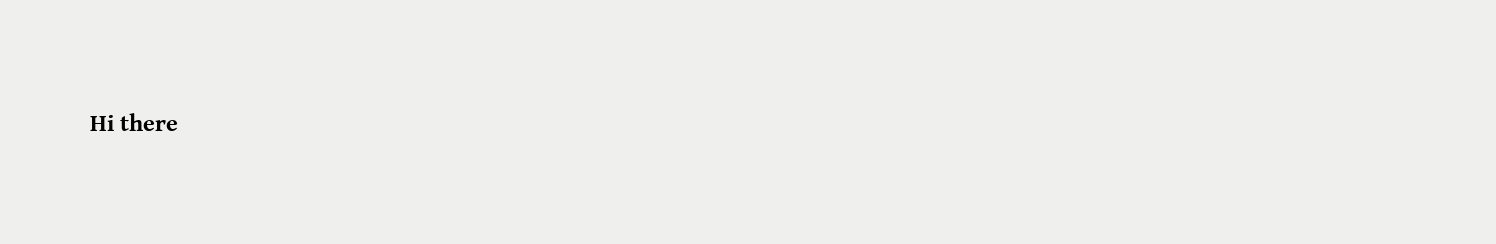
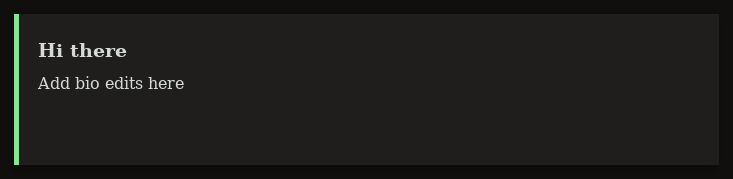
+ Add bio edits here

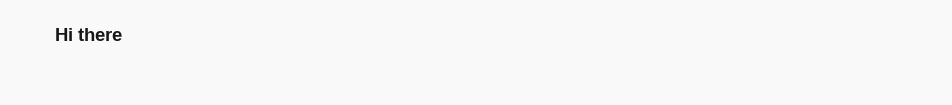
- Add bio edits here

